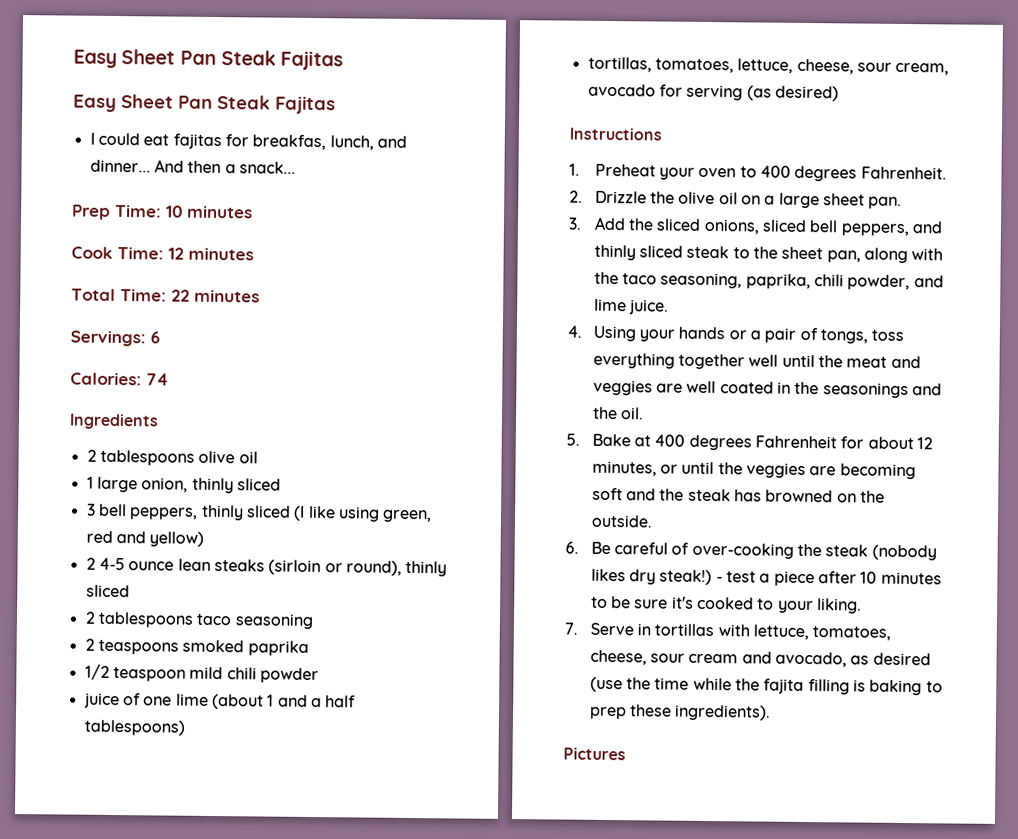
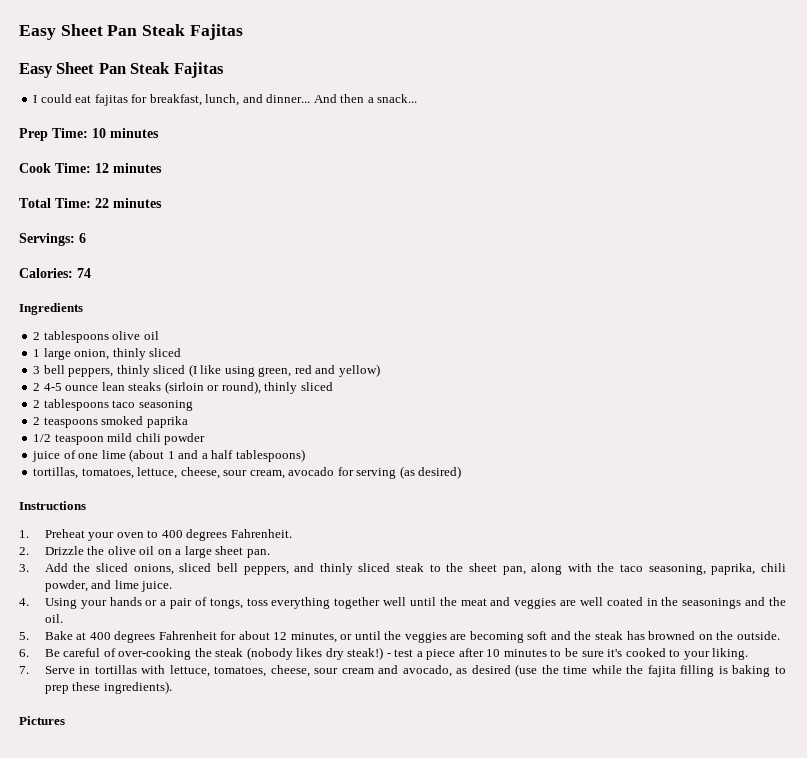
- I could eat fajitas for breakfas, lunch, and dinner...
+ I could eat fajitas for breakfast, lunch, and dinner...

